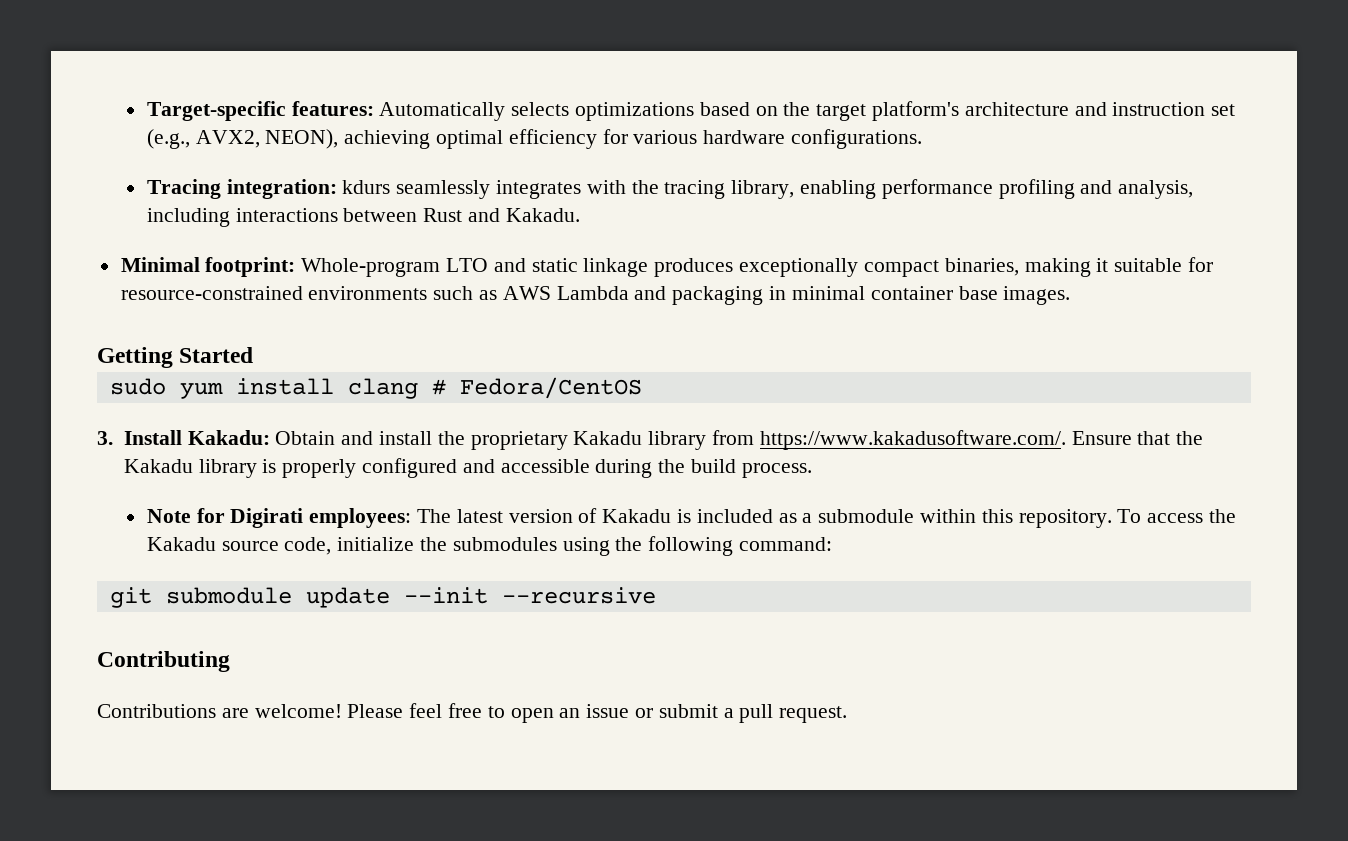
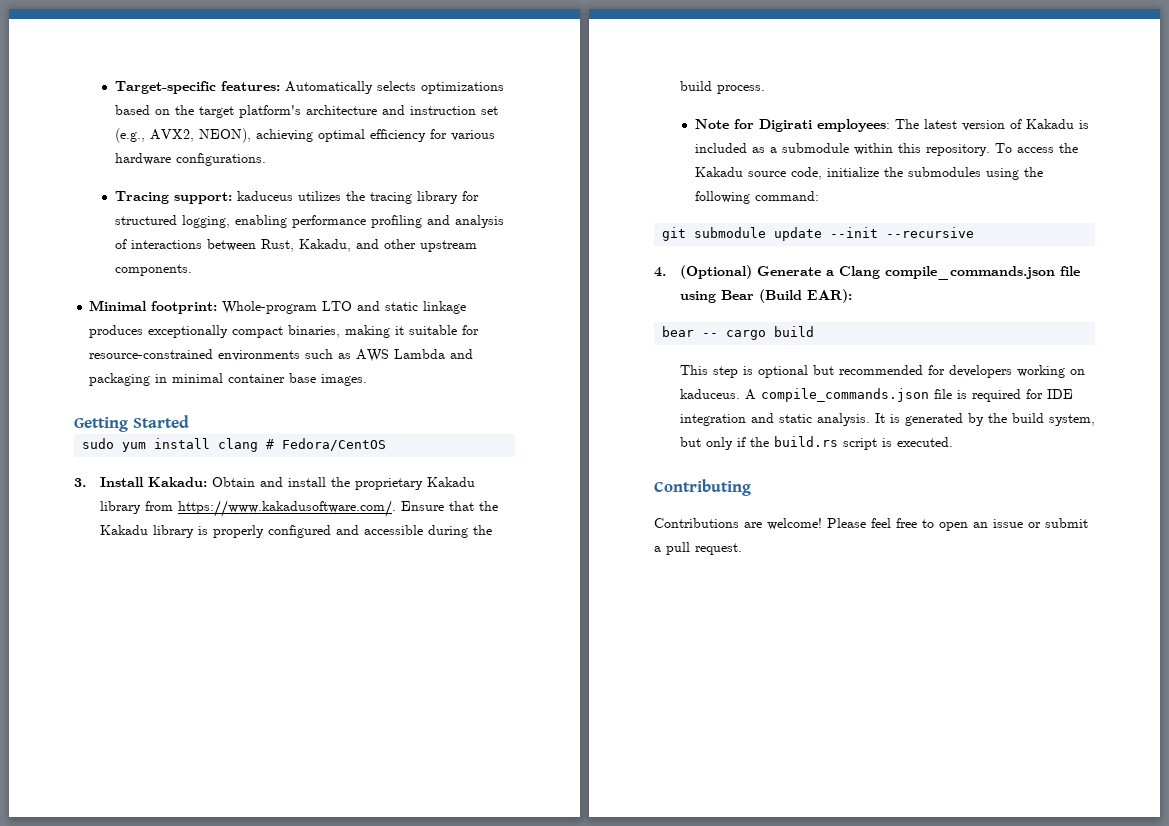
- Tracing integration: kdurs seamlessly integrates with the tracing library, enabling performance profiling and analysis, including interactions between Rust and Kakadu.
+ Tracing support: kaduceus utilizes the tracing library for structured logging, enabling performance profiling and analysis of interactions between Rust, Kakadu, and other upstream components.
+ 4. (Optional) Generate a Clang compile_commands.json file using Bear (Build EAR):
+ bear -- cargo build
+ This step is optional but recommended for developers working on kaduceus. A compile_commands.json file is required for IDE integration and static analysis. It is generated by the build system, but only if the build.rs script is executed.

